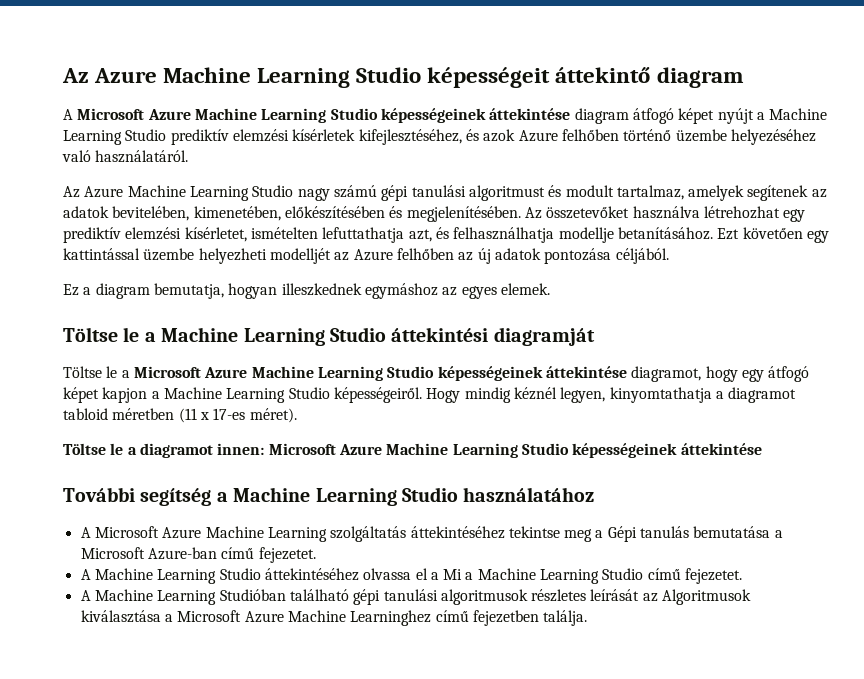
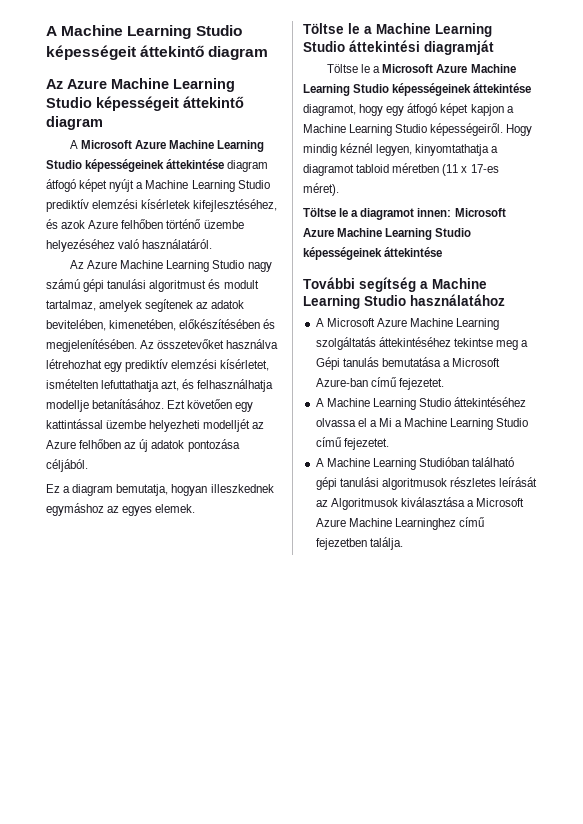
+ A Machine Learning Studio képességeit áttekintő diagram

